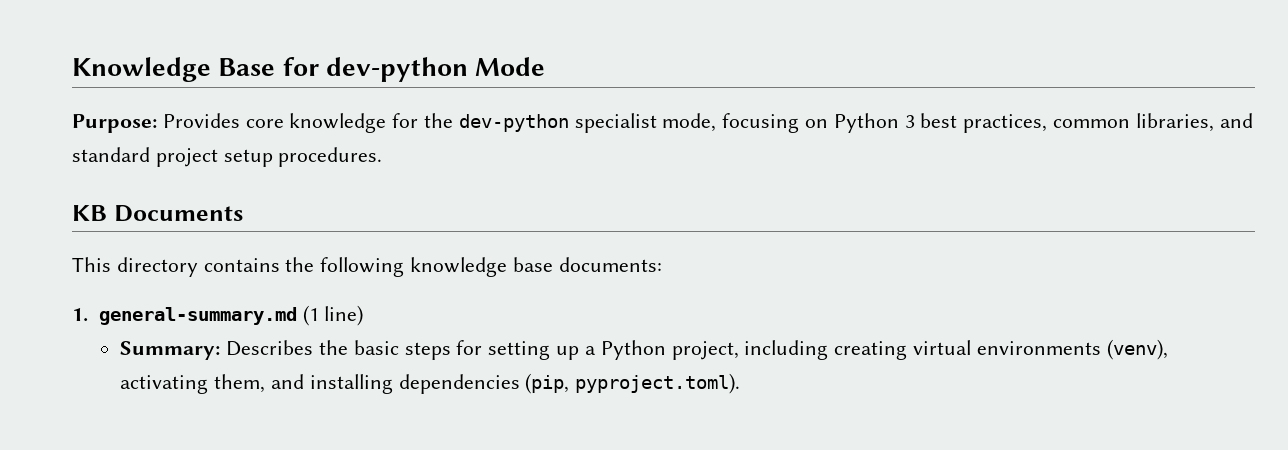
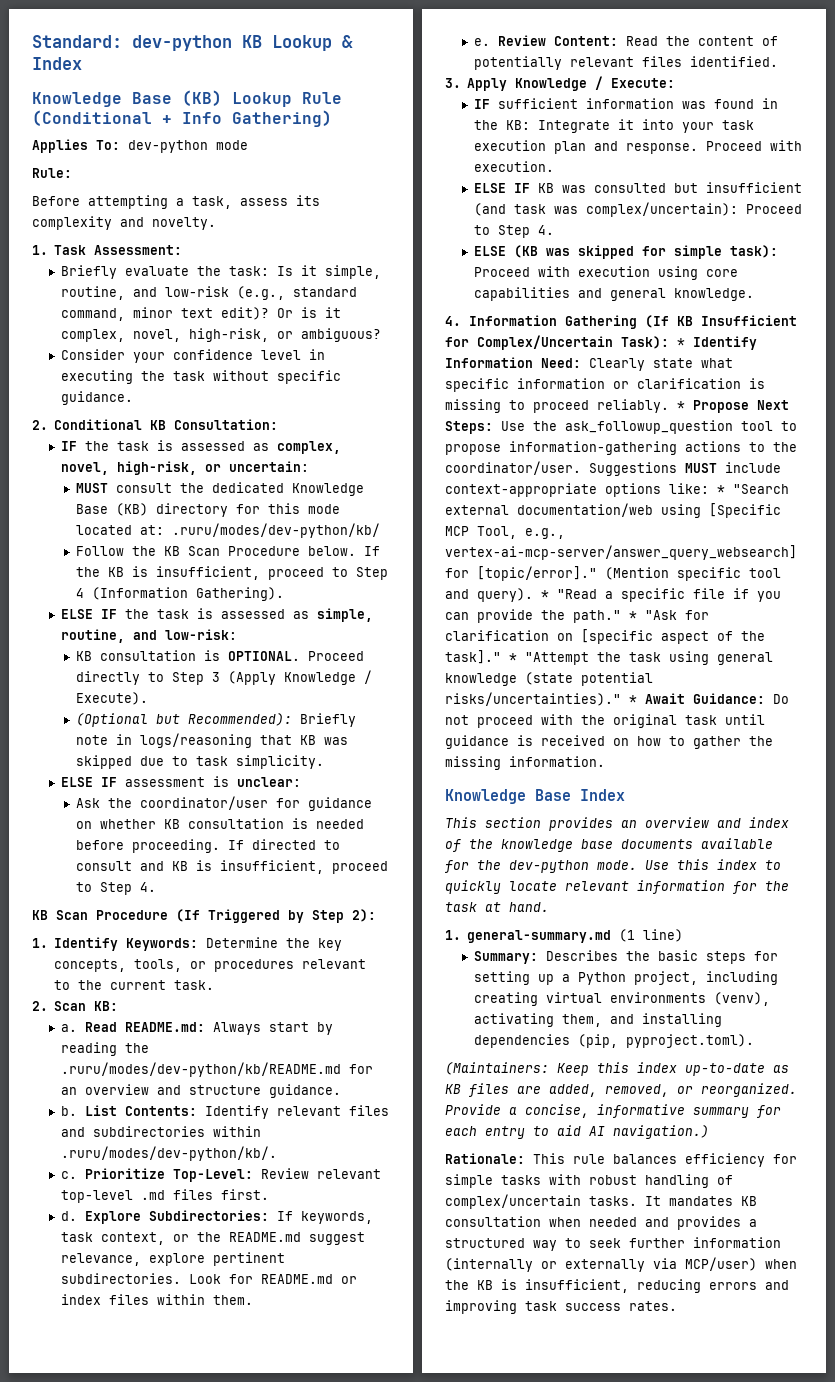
- Knowledge Base for dev-python Mode
- Purpose: Provides core knowledge for the dev-python specialist mode, focusing on Python 3 best practices, common libraries, and standard project setup procedures.
- KB Documents
- This directory contains the following knowledge base documents:
+ Standard: dev-python KB Lookup & Index
+ Knowledge Base (KB) Lookup Rule (Conditional + Info Gathering)
+ Applies To: dev-python mode
+ Rule:
+ Before attempting a task, assess its complexity and novelty.
+ 1. Task Assessment:
+ Briefly evaluate the task: Is it simple, routine, and low-risk (e.g., standard command, minor text edit)? Or is it complex, novel, high-risk, or ambiguous?
+ Consider your confidence level in executing the task without specific guidance.
+ 2. Conditional KB Consultation:
+ IF the task is assessed as complex, novel, high-risk, or uncertain:
+ MUST consult the dedicated Knowledge Base (KB) directory for this mode located at: .ruru/modes/dev-python/kb/
+ Follow the KB Scan Procedure below. If the KB is insufficient, proceed to Step 4 (Information Gathering).
+ ELSE IF the task is assessed as simple, routine, and low-risk:
+ KB consultation is OPTIONAL. Proceed directly to Step 3 (Apply Knowledge / Execute).
+ (Optional but Recommended): Briefly note in logs/reasoning that KB was skipped due to task simplicity.
+ ELSE IF assessment is unclear:
+ Ask the coordinator/user for guidance on whether KB consultation is needed before proceeding. If directed to consult and KB is insufficient, proceed to Step 4.
+ KB Scan Procedure (If Triggered by Step 2):
+ 1. Identify Keywords: Determine the key concepts, tools, or procedures relevant to the current task.
+ 2. Scan KB:
+ a. Read README.md: Always start by reading the .ruru/modes/dev-python/kb/README.md for an overview and structure guidance.
+ b. List Contents: Identify relevant files and subdirectories within .ruru/modes/dev-python/kb/.
+ c. Prioritize Top-Level: Review relevant top-level .md files first.
+ d. Explore Subdirectories: If keywords, task context, or the README.md suggest relevance, explore pertinent subdirectories. Look for README.md or index files within them.
+ e. Review Content: Read the content of potentially relevant files identified.
+ 3. Apply Knowledge / Execute:
+ IF sufficient information was found in the KB: Integrate it into your task execution plan and response. Proceed with execution.
+ ELSE IF KB was consulted but insufficient (and task was complex/uncertain): Proceed to Step 4.
+ ELSE (KB was skipped for simple task): Proceed with execution using core capabilities and general knowledge.
+ 4. Information Gathering (If KB Insufficient for Complex/Uncertain Task): * Identify Information Need: Clearly state what specific information or clarification is missing to proceed reliably. * Propose Next Steps: Use the ask_followup_question tool to propose information-gathering actions to the coordinator/user. Suggestions MUST include context-appropriate options like: * "Search external documentation/web using [Specific MCP Tool, e.g., vertex-ai-mcp-server/answer_query_websearch] for [topic/error]." (Mention specific tool and query). * "Read a specific file if you can provide the path." * "Ask for clarification on [specific aspect of the task]." * "Attempt the task using general knowledge (state potential risks/uncertainties)." * Await Guidance: Do not proceed with the original task until guidance is received on how to gather the missing information.
+ Knowledge Base Index
+ This section provides an overview and index of the knowledge base documents available for the dev-python mode. Use this index to quickly locate relevant information for the task at hand.
+ (Maintainers: Keep this index up-to-date as KB files are added, removed, or reorganized. Provide a concise, informative summary for each entry to aid AI navigation.)
+ Rationale: This rule balances efficiency for simple tasks with robust handling of complex/uncertain tasks. It mandates KB consultation when needed and provides a structured way to seek further information (internally or externally via MCP/user) when the KB is insufficient, reducing errors and improving task success rates.

